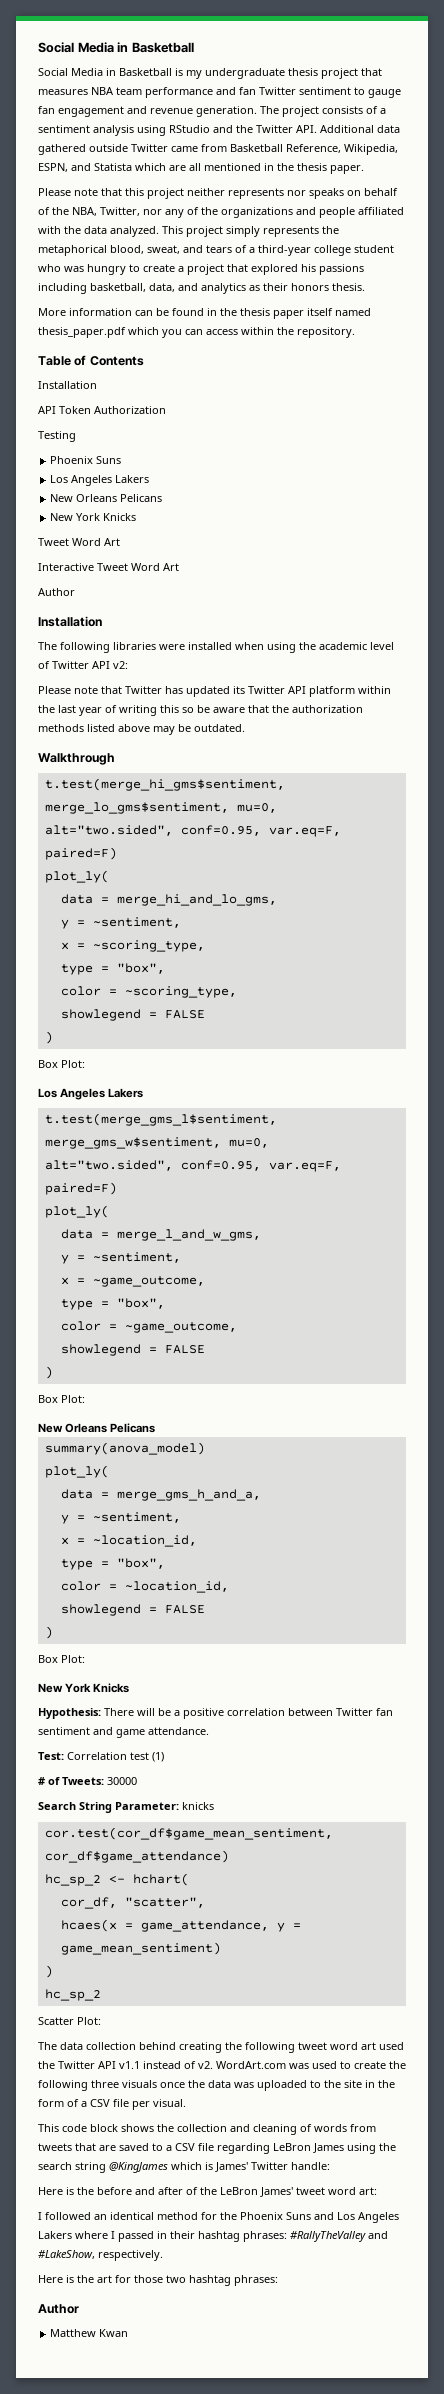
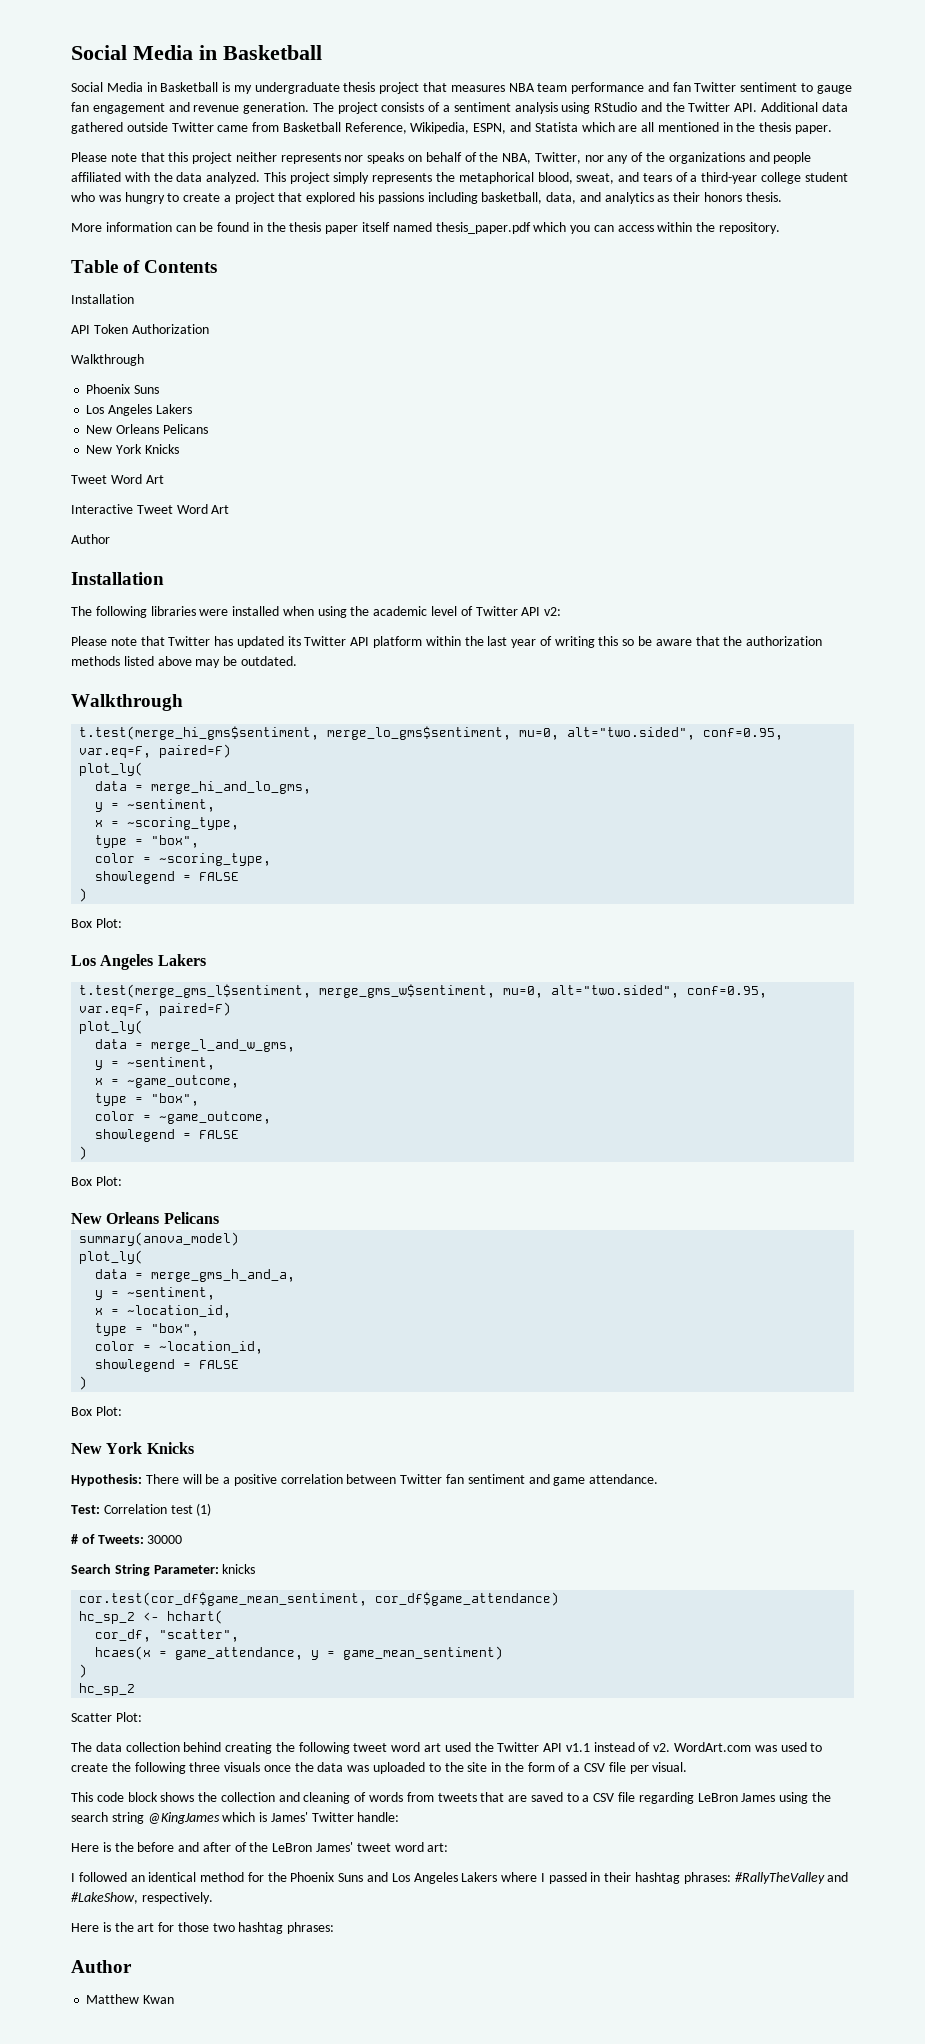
  API Token Authorization
- Testing
+ Walkthrough

